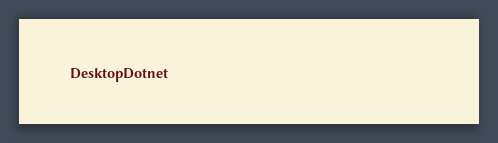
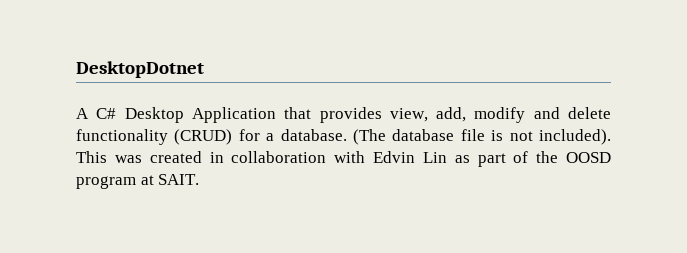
+ A C# Desktop Application that provides view, add, modify and delete functionality (CRUD) for a database. (The database file is not included). This was created in collaboration with Edvin Lin as part of the OOSD program at SAIT.

